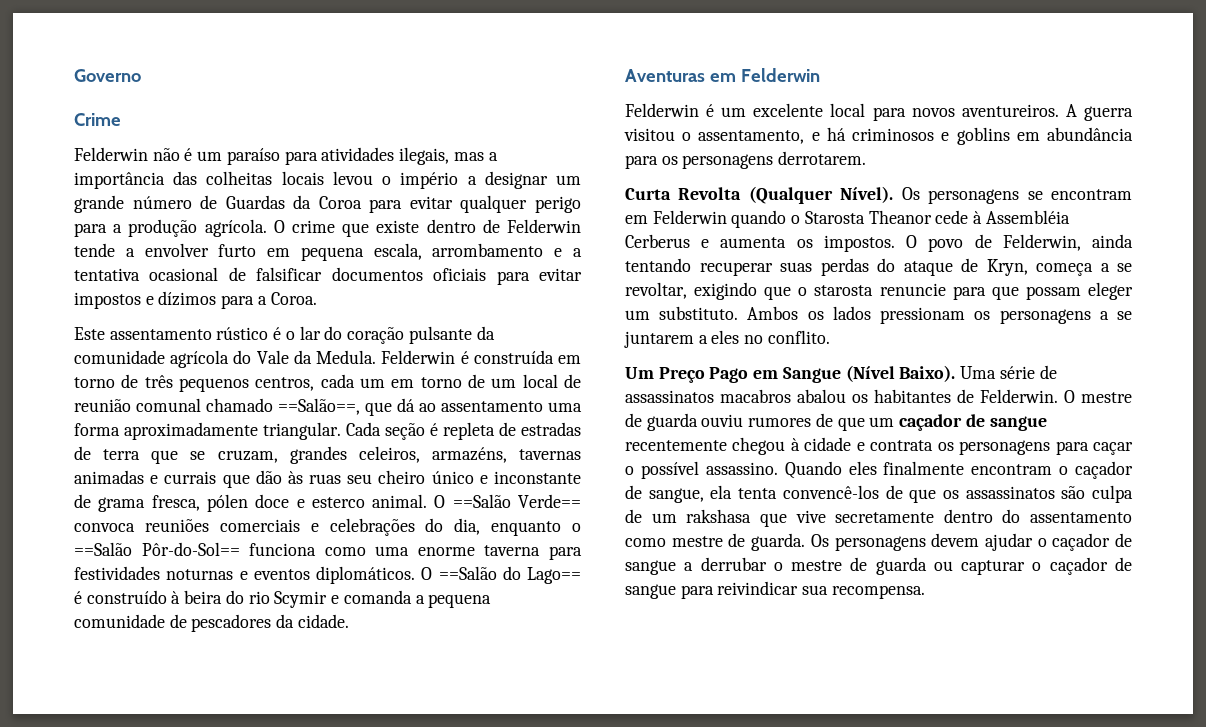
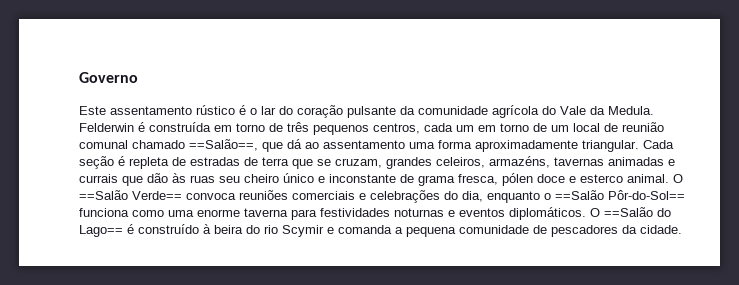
- Crime
- Felderwin não é um paraíso para atividades ilegais, mas a importância das colheitas locais levou o império a designar um grande número de Guardas da Coroa para evitar qualquer perigo para a produção agrícola. O crime que existe dentro de Felderwin tende a envolver furto em pequena escala, arrombamento e a tentativa ocasional de falsificar documentos oficiais para evitar impostos e dízimos para a Coroa.
- Aventuras em Felderwin
- Felderwin é um excelente local para novos aventureiros. A guerra visitou o assentamento, e há criminosos e goblins em abundância para os personagens derrotarem.
- Curta Revolta (Qualquer Nível). Os personagens se encontram em Felderwin quando o Starosta Theanor cede à Assembléia Cerberus e aumenta os impostos. O povo de Felderwin, ainda tentando recuperar suas perdas do ataque de Kryn, começa a se revoltar, exigindo que o starosta renuncie para que possam eleger um substituto. Ambos os lados pressionam os personagens a se juntarem a eles no conflito.
- Um Preço Pago em Sangue (Nível Baixo). Uma série de assassinatos macabros abalou os habitantes de Felderwin. O mestre de guarda ouviu rumores de que um caçador de sangue recentemente chegou à cidade e contrata os personagens para caçar o possível assassino. Quando eles finalmente encontram o caçador de sangue, ela tenta convencê-los de que os assassinatos são culpa de um rakshasa que vive secretamente dentro do assentamento como mestre de guarda. Os personagens devem ajudar o caçador de sangue a derrubar o mestre de guarda ou capturar o caçador de sangue para reivindicar sua recompensa.

